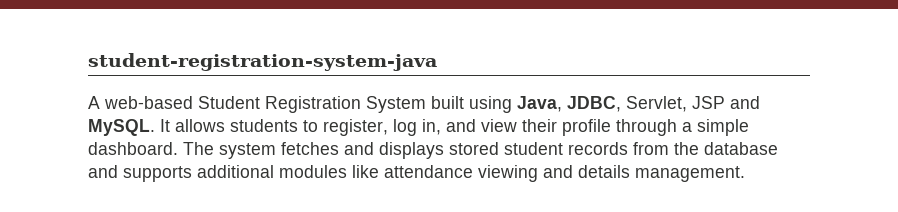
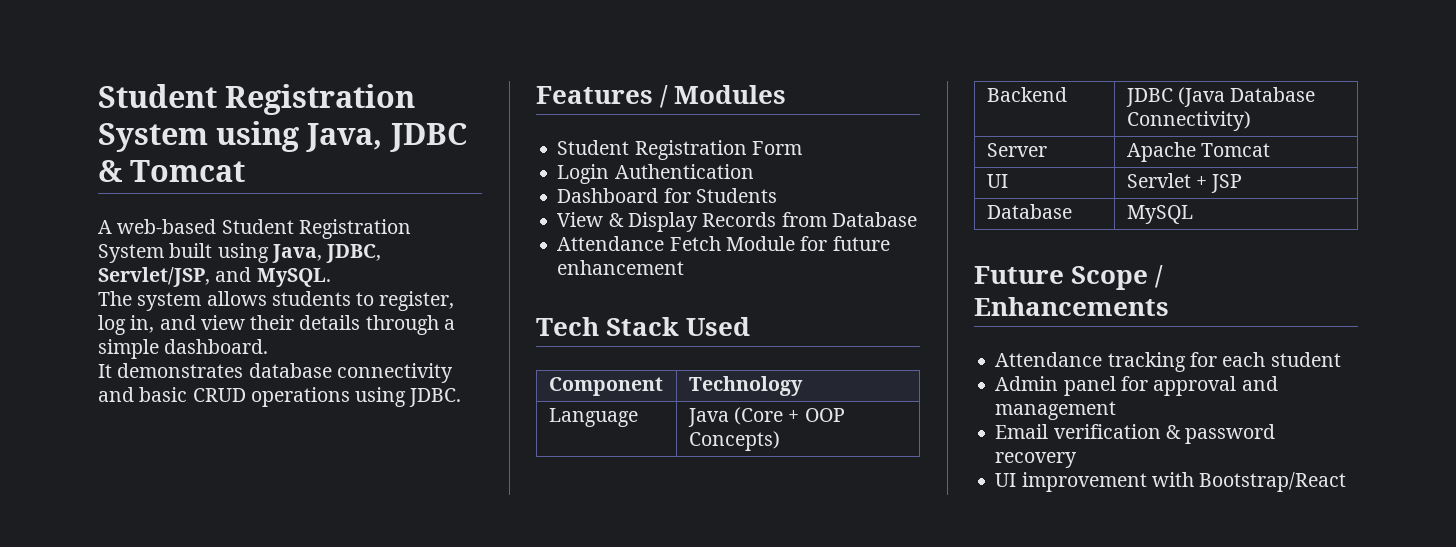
- student-registration-system-java
+ Student Registration System using Java, JDBC & Tomcat
- A web-based Student Registration System built using Java, JDBC, Servlet, JSP and MySQL. It allows students to register, log in, and view their profile through a simple dashboard. The system fetches and displays stored student records from the database and supports additional modules like attendance viewing and details management.
+ A web-based Student Registration System built using Java, JDBC, Servlet/JSP, and MySQL.
+ The system allows students to register, log in, and view their details through a simple dashboard.
+ It demonstrates database connectivity and basic CRUD operations using JDBC.
+ Features / Modules
+ Student Registration Form
+ Login Authentication
+ Dashboard for Students
+ View & Display Records from Database
+ Attendance Fetch Module for future enhancement
+ Tech Stack Used
+ Component | Technology
+ Language | Java (Core + OOP Concepts)
+ Backend | JDBC (Java Database Connectivity)
+ Server | Apache Tomcat
+ UI | Servlet + JSP
+ Database | MySQL
+ Future Scope / Enhancements
+ Attendance tracking for each student
+ Admin panel for approval and management
+ Email verification & password recovery
+ UI improvement with Bootstrap/React

